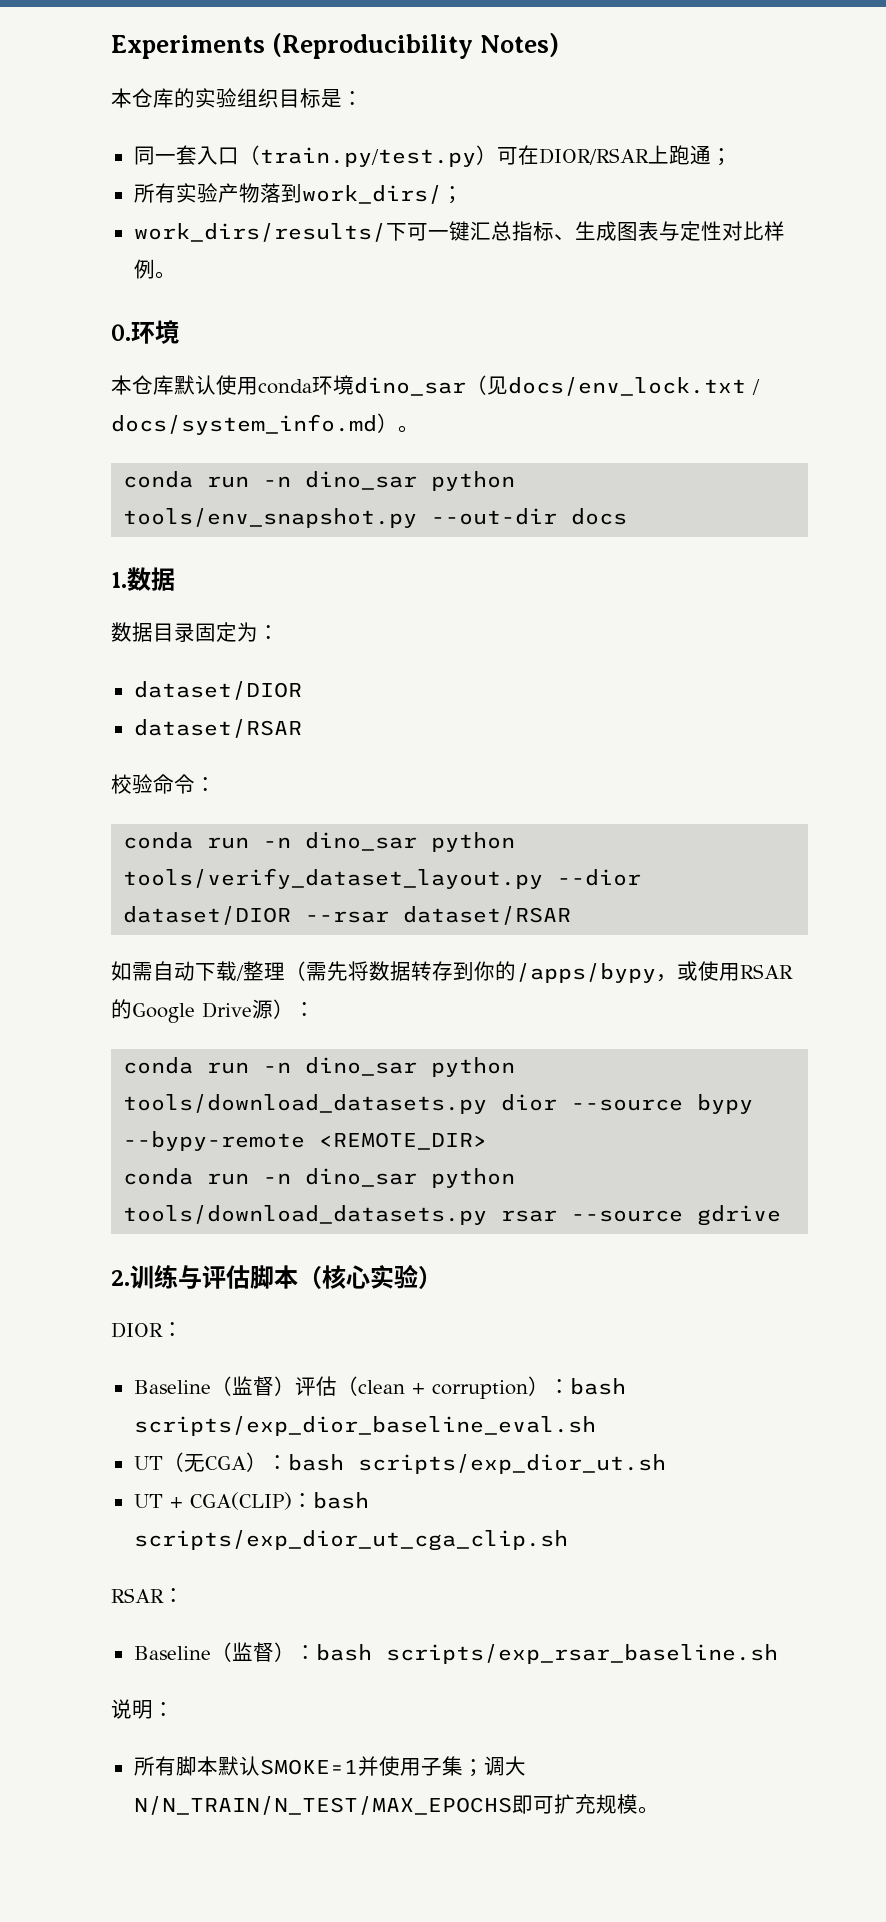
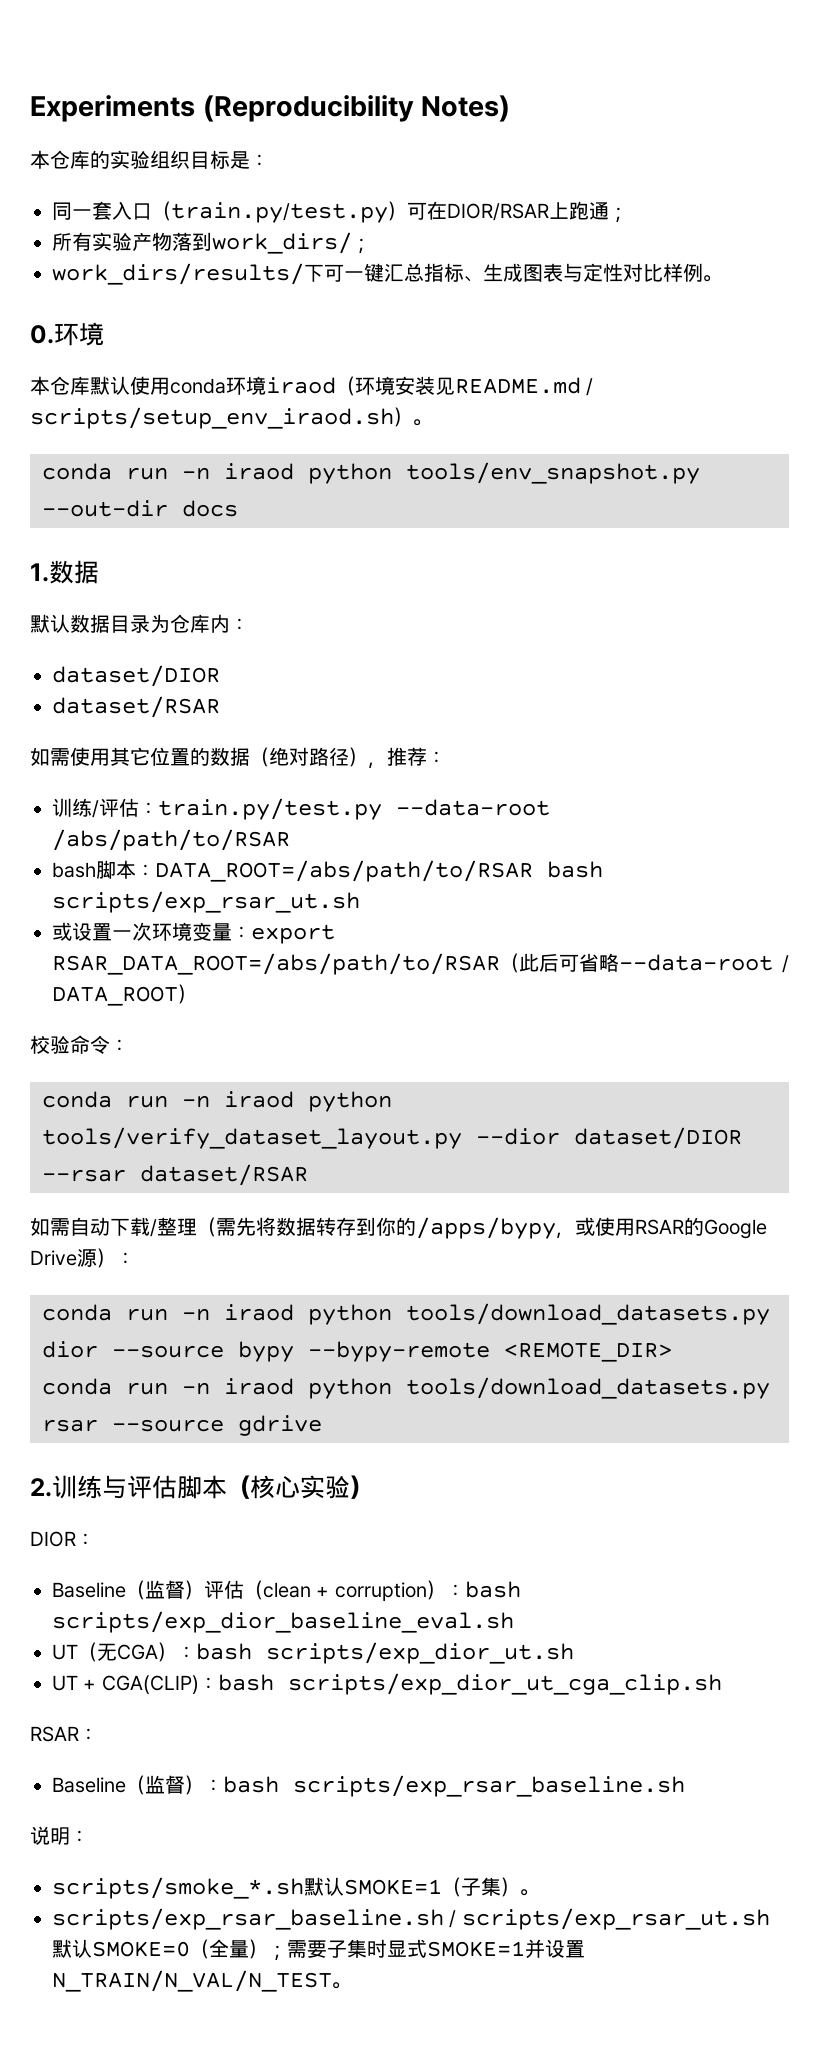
- 本仓库默认使用conda环境dino_sar（见docs/env_lock.txt / docs/system_info.md）。
+ 本仓库默认使用conda环境iraod（环境安装见README.md / scripts/setup_env_iraod.sh）。
- conda run -n dino_sar python tools/env_snapshot.py --out-dir docs
+ conda run -n iraod python tools/env_snapshot.py --out-dir docs
- 数据目录固定为：
+ 默认数据目录为仓库内：
+ 如需使用其它位置的数据（绝对路径），推荐：
+ 训练/评估：train.py/test.py --data-root /abs/path/to/RSAR
+ bash脚本：DATA_ROOT=/abs/path/to/RSAR bash scripts/exp_rsar_ut.sh
+ 或设置一次环境变量：export RSAR_DATA_ROOT=/abs/path/to/RSAR（此后可省略--data-root / DATA_ROOT）
- conda run -n dino_sar python tools/verify_dataset_layout.py --dior dataset/DIOR --rsar dataset/RSAR
+ conda run -n iraod python tools/verify_dataset_layout.py --dior dataset/DIOR --rsar dataset/RSAR
- conda run -n dino_sar python tools/download_datasets.py dior --source bypy --bypy-remote <REMOTE_DIR>
+ conda run -n iraod python tools/download_datasets.py dior --source bypy --bypy-remote <REMOTE_DIR>
- conda run -n dino_sar python tools/download_datasets.py rsar --source gdrive
+ conda run -n iraod python tools/download_datasets.py rsar --source gdrive
- 所有脚本默认SMOKE=1并使用子集；调大N/N_TRAIN/N_TEST/MAX_EPOCHS即可扩充规模。
+ scripts/smoke_*.sh默认SMOKE=1（子集）。
+ scripts/exp_rsar_baseline.sh / scripts/exp_rsar_ut.sh默认SMOKE=0（全量）；需要子集时显式SMOKE=1并设置N_TRAIN/N_VAL/N_TEST。

